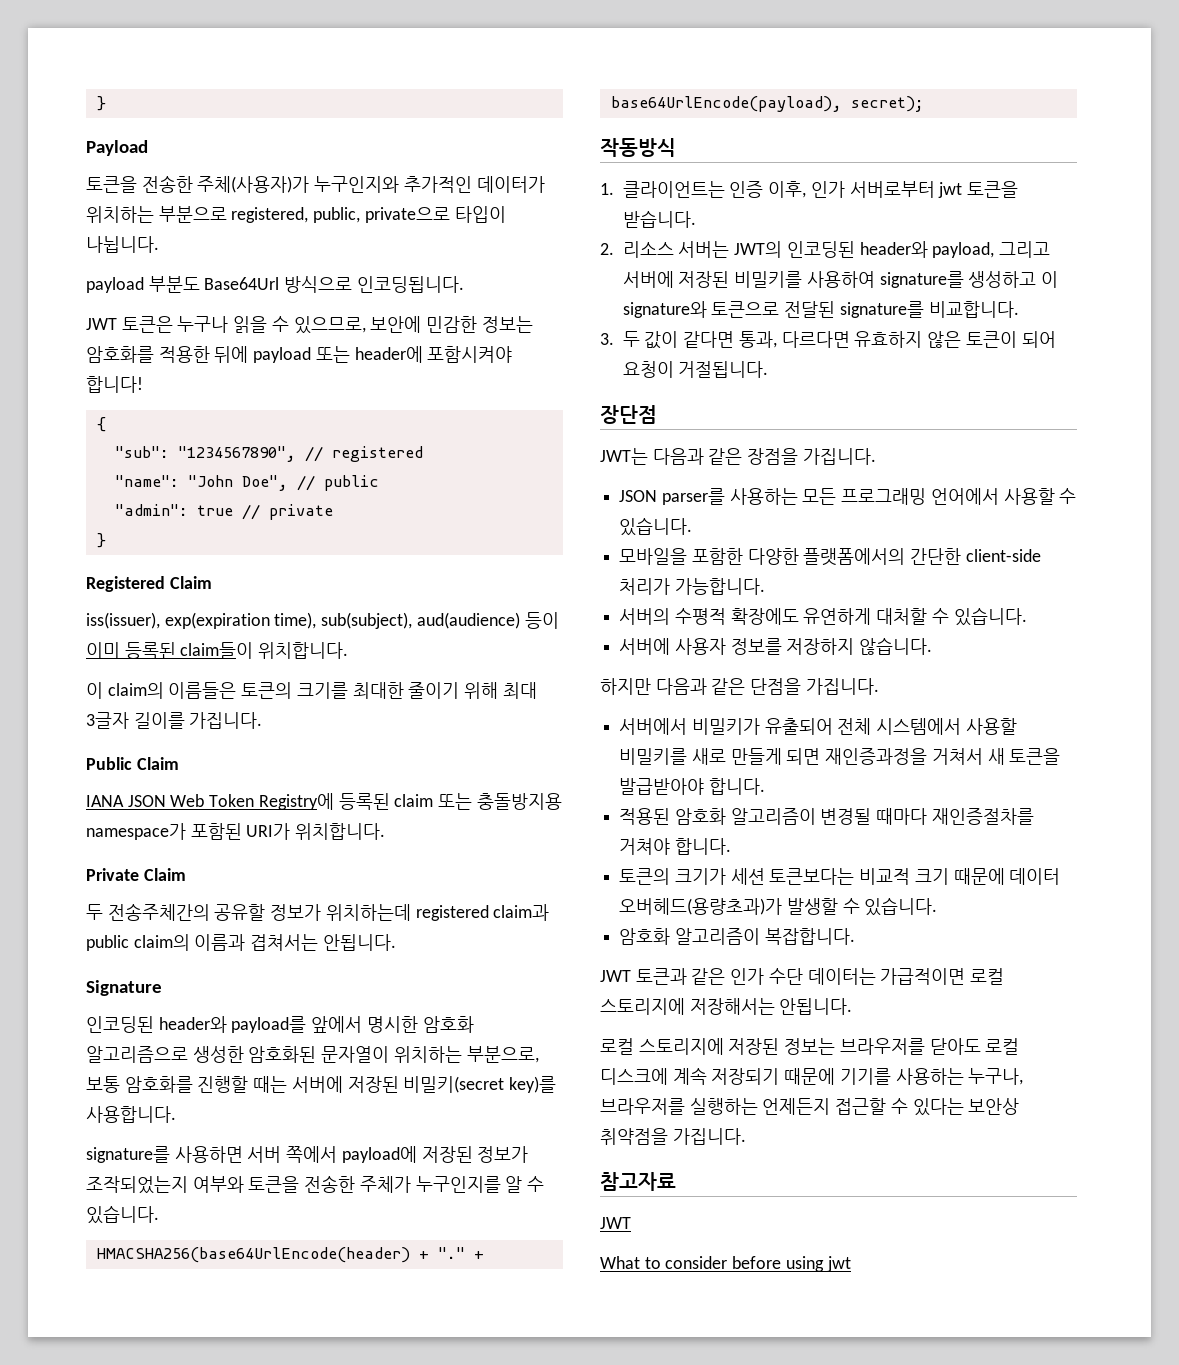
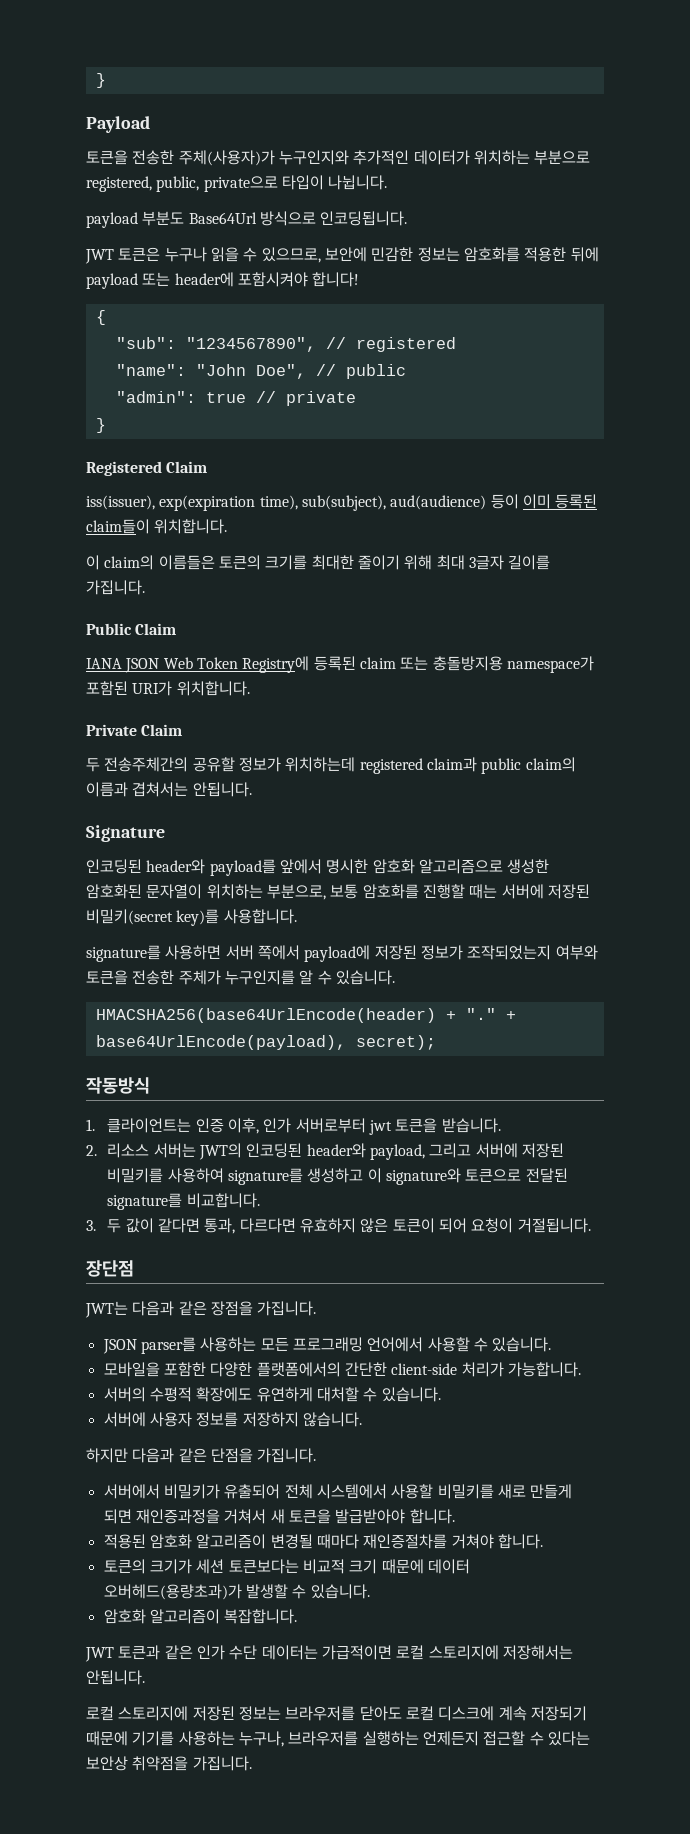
- 참고자료
- JWT
- What to consider before using jwt

